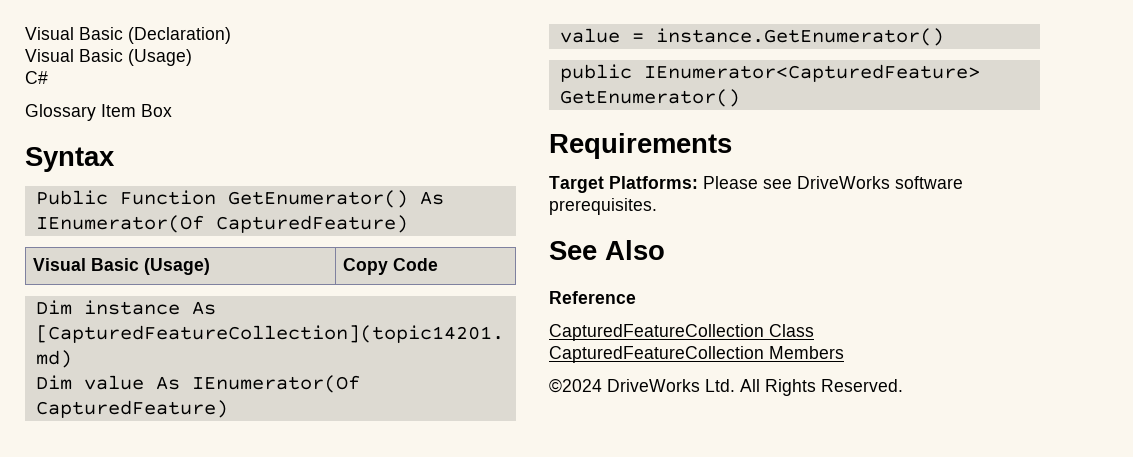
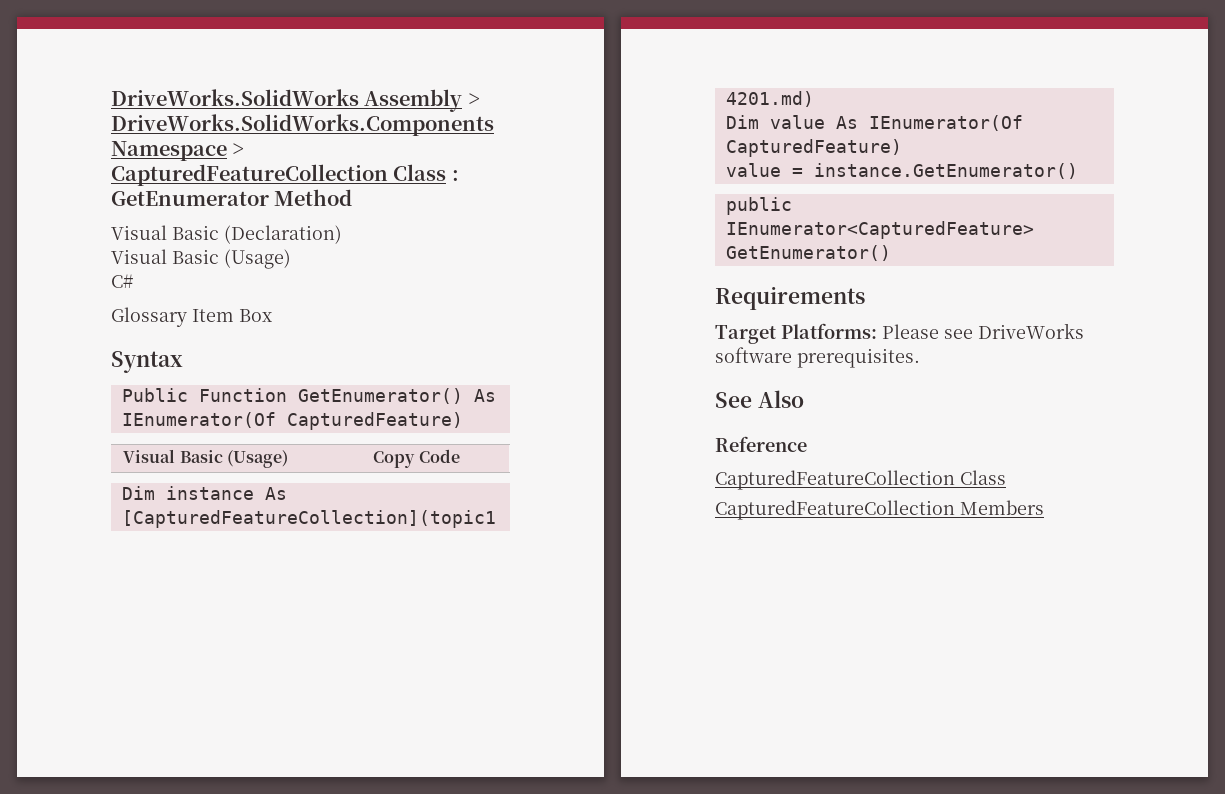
+ DriveWorks.SolidWorks Assembly > DriveWorks.SolidWorks.Components Namespace > CapturedFeatureCollection Class : GetEnumerator Method
- ©2024 DriveWorks Ltd. All Rights Reserved.

